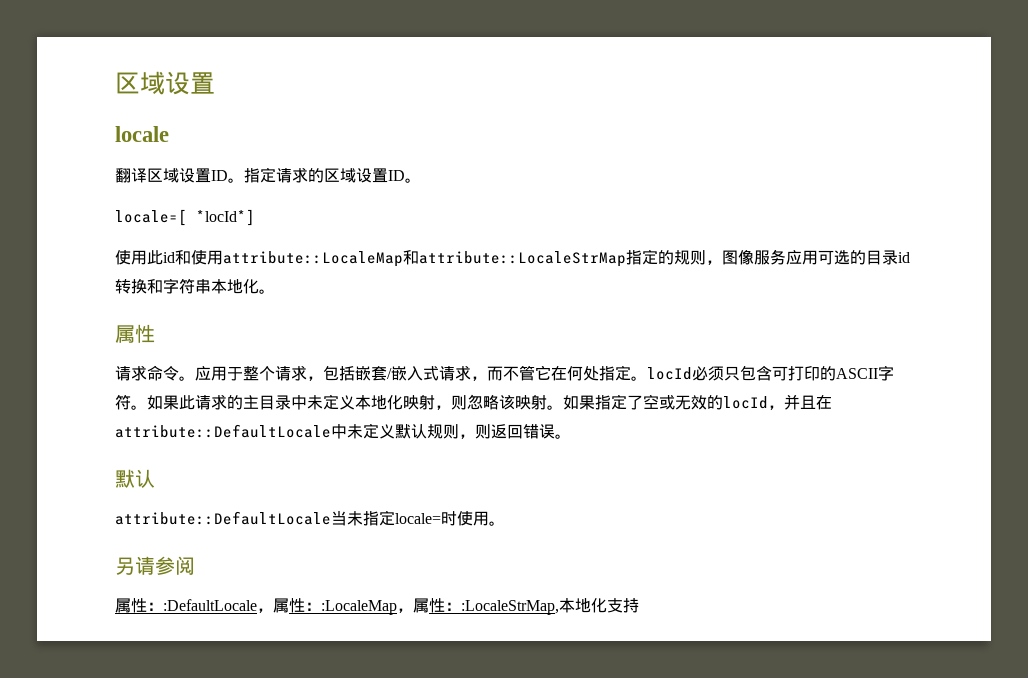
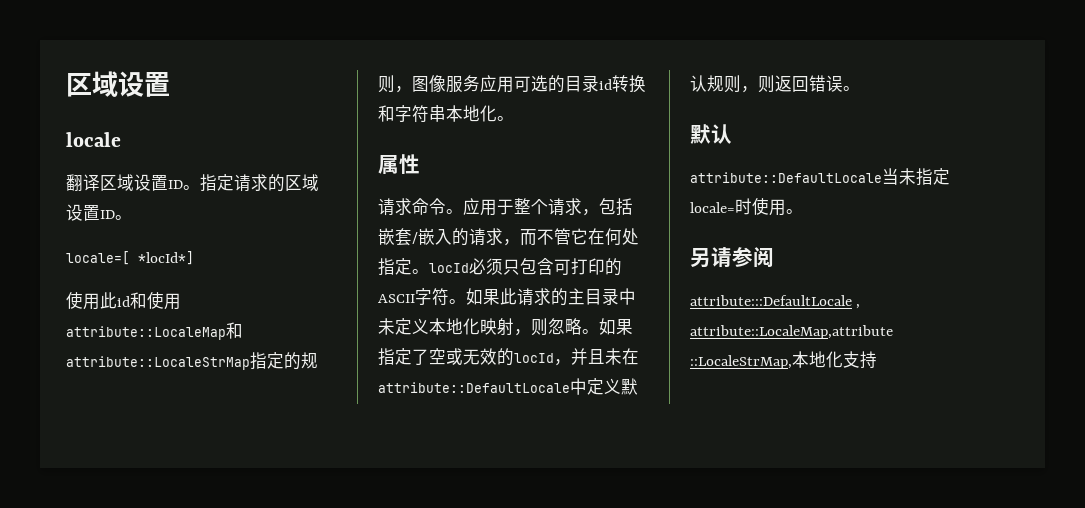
- 应用于整个请求，包括嵌套/嵌入式请求，而不管它在何处指定。locId必须只包含可打印的ASCII字符。
+ 应用于整个请求，包括嵌套/嵌入的请求，而不管它在何处指定。locId必须只包含可打印的ASCII字符。
- 如果此请求的主目录中未定义本地化映射，则忽略该映射。
+ 如果此请求的主目录中未定义本地化映射，则忽略。
- 如果指定了空或无效的locId，并且在attribute::DefaultLocale中未定义默认规则，则返回错误。
+ 如果指定了空或无效的locId，并且未在attribute::DefaultLocale中定义默认规则，则返回错误。
- 属性：:DefaultLocale，属性：:LocaleMap，属性：:LocaleStrMap,本地化支持
+ attribute:::DefaultLocale , attribute::LocaleMap,attribute ::LocaleStrMap,本地化支持

